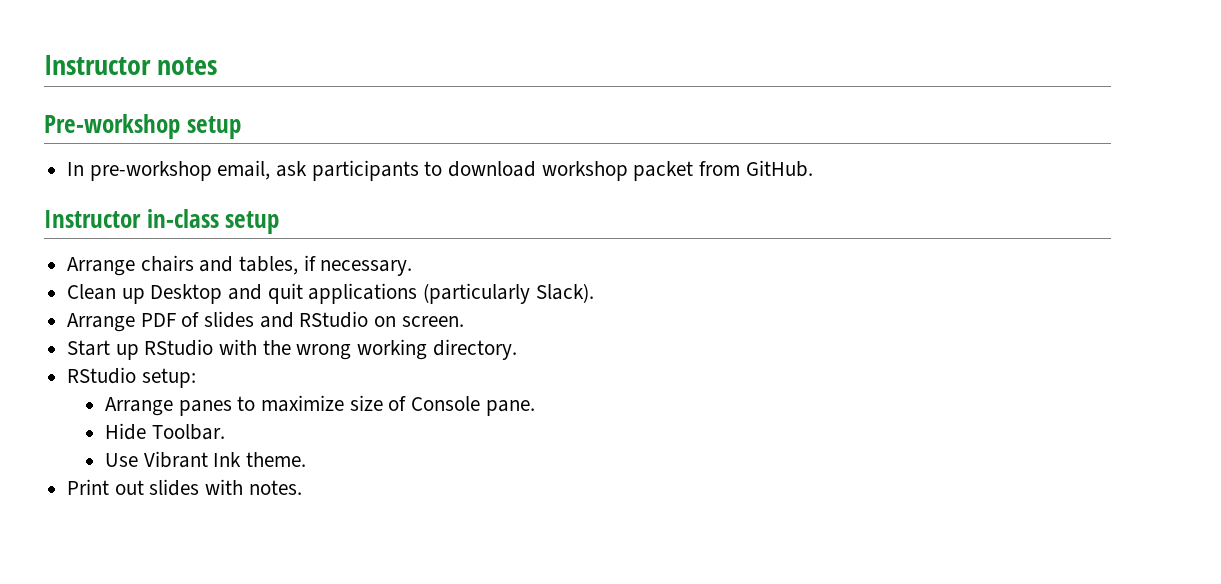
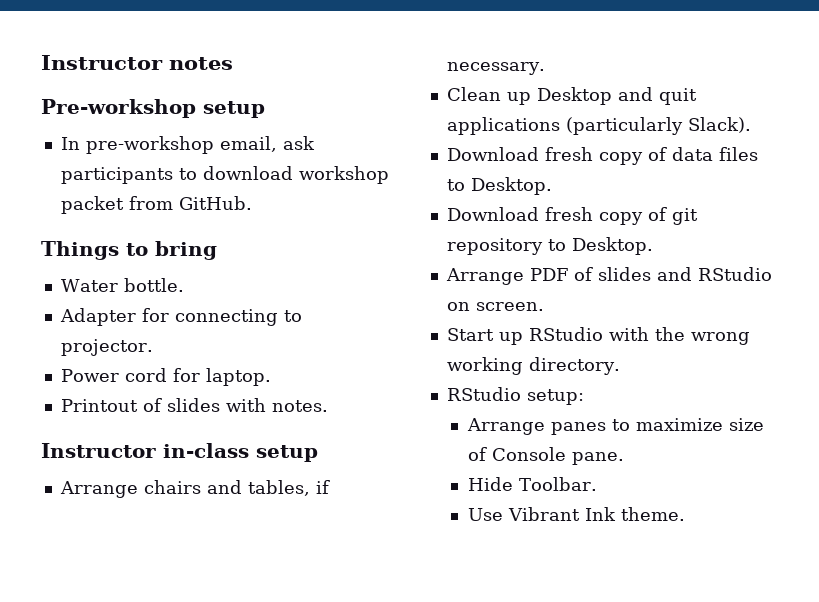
+ Things to bring
+ Water bottle.
+ Adapter for connecting to projector.
+ Power cord for laptop.
+ Printout of slides with notes.
+ Download fresh copy of data files to Desktop.
+ Download fresh copy of git repository to Desktop.
- Print out slides with notes.

